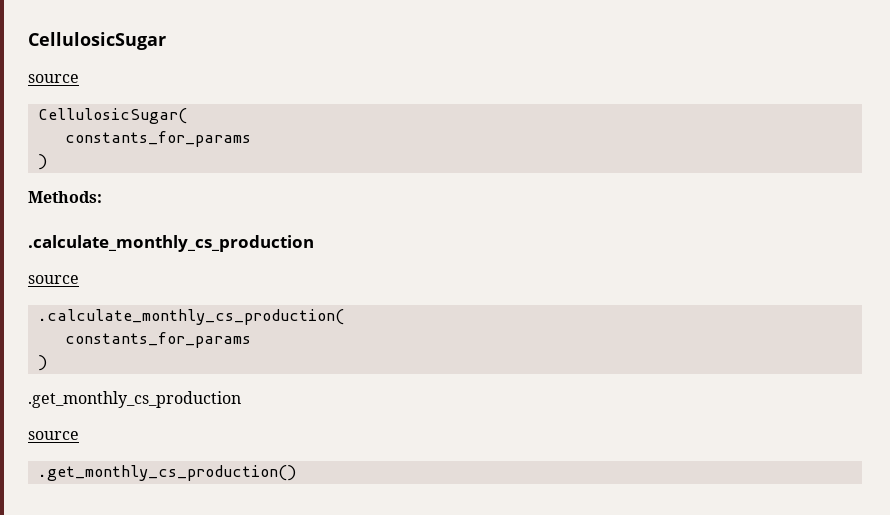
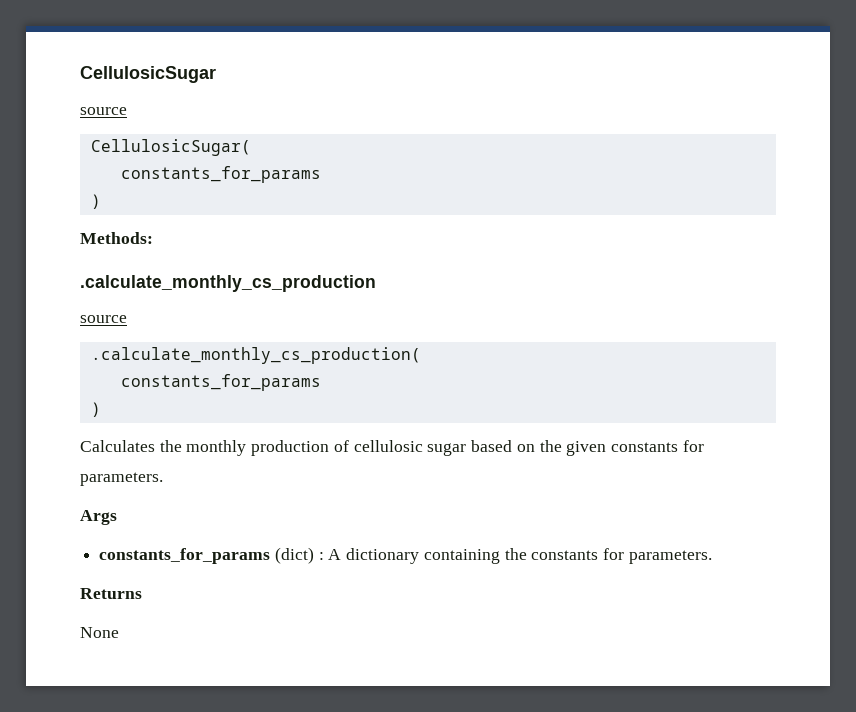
- .get_monthly_cs_production
- source
- .get_monthly_cs_production()
+ Calculates the monthly production of cellulosic sugar based on the given constants for parameters.
+ Args
+ constants_for_params (dict) : A dictionary containing the constants for parameters.
+ Returns
+ None

